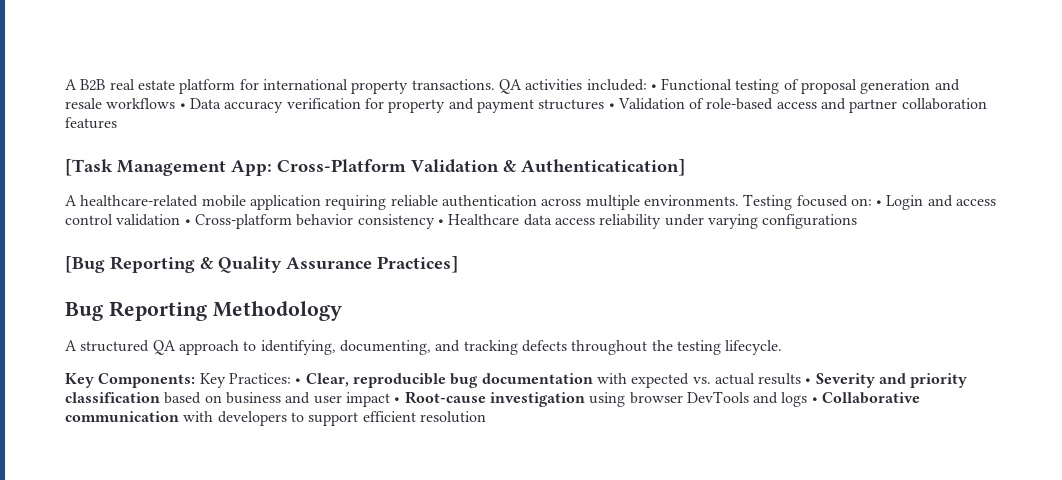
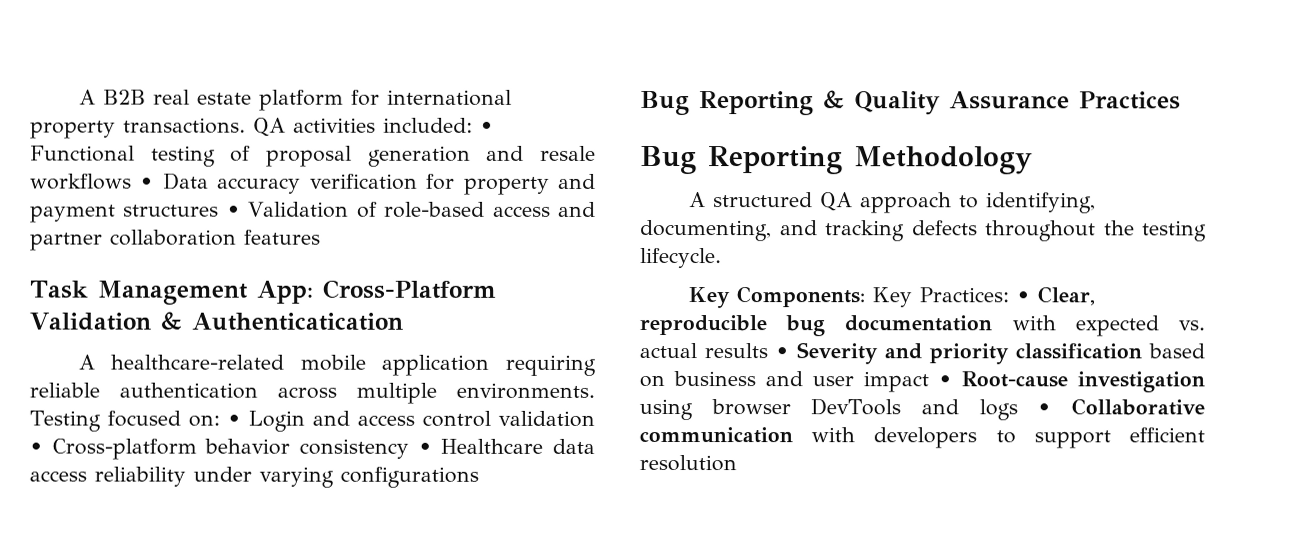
- [Task Management App: Cross-Platform Validation & Authenticatication]
+ Task Management App: Cross-Platform Validation & Authenticatication
- [Bug Reporting & Quality Assurance Practices]
+ Bug Reporting & Quality Assurance Practices

